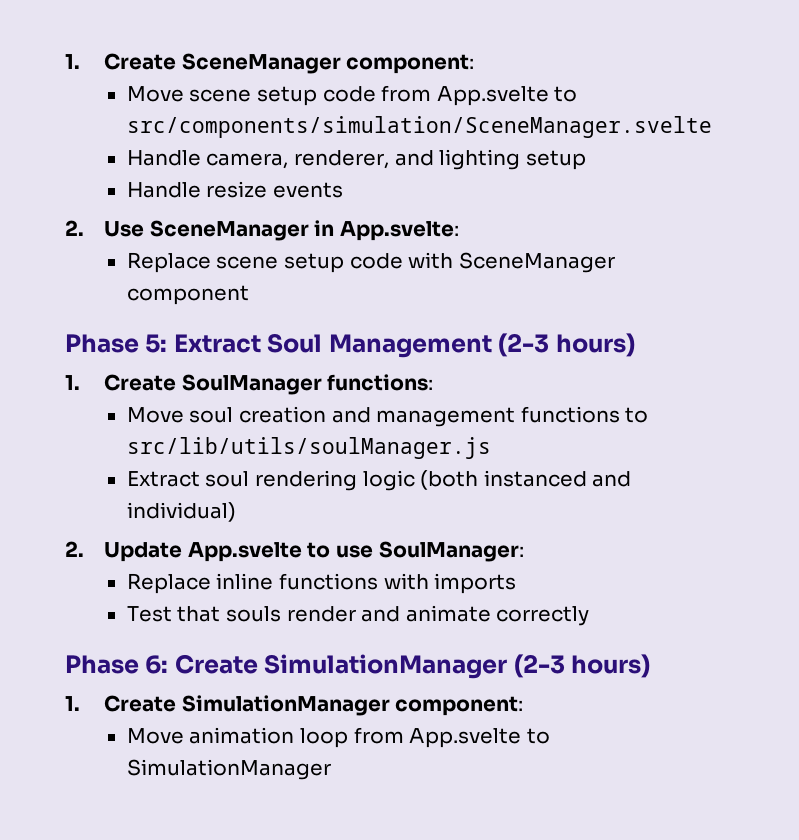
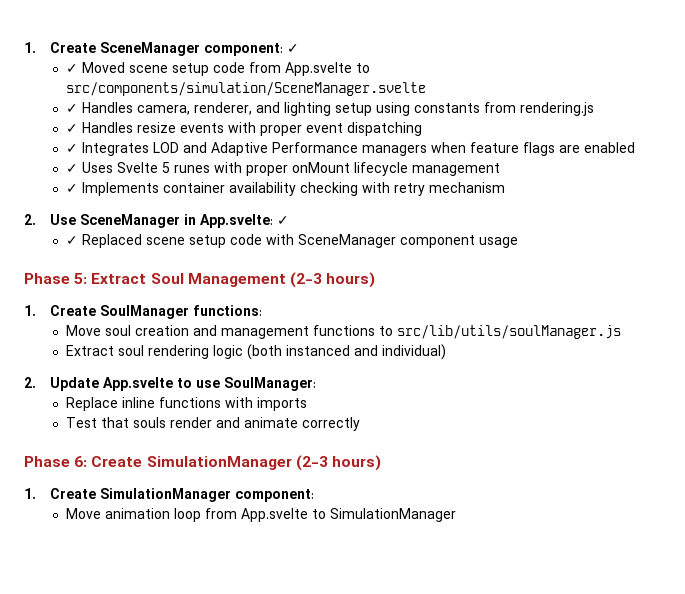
- 1. Create SceneManager component:
- Move scene setup code from App.svelte to src/components/simulation/SceneManager.svelte
+ 1. Create SceneManager component: ✓
+ ✓ Moved scene setup code from App.svelte to src/components/simulation/SceneManager.svelte
- Handle camera, renderer, and lighting setup
- Handle resize events
+ ✓ Handles camera, renderer, and lighting setup using constants from rendering.js
+ ✓ Handles resize events with proper event dispatching
+ ✓ Integrates LOD and Adaptive Performance managers when feature flags are enabled
+ ✓ Uses Svelte 5 runes with proper onMount lifecycle management
+ ✓ Implements container availability checking with retry mechanism
- 2. Use SceneManager in App.svelte:
- Replace scene setup code with SceneManager component
+ 2. Use SceneManager in App.svelte: ✓
+ ✓ Replaced scene setup code with SceneManager component usage

